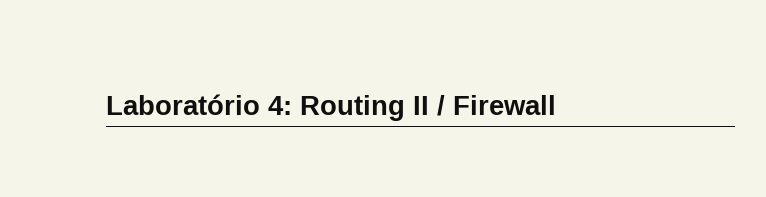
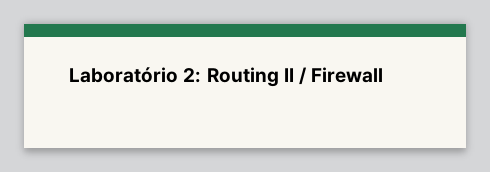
- Laboratório 4: Routing II / Firewall
+ Laboratório 2: Routing II / Firewall

